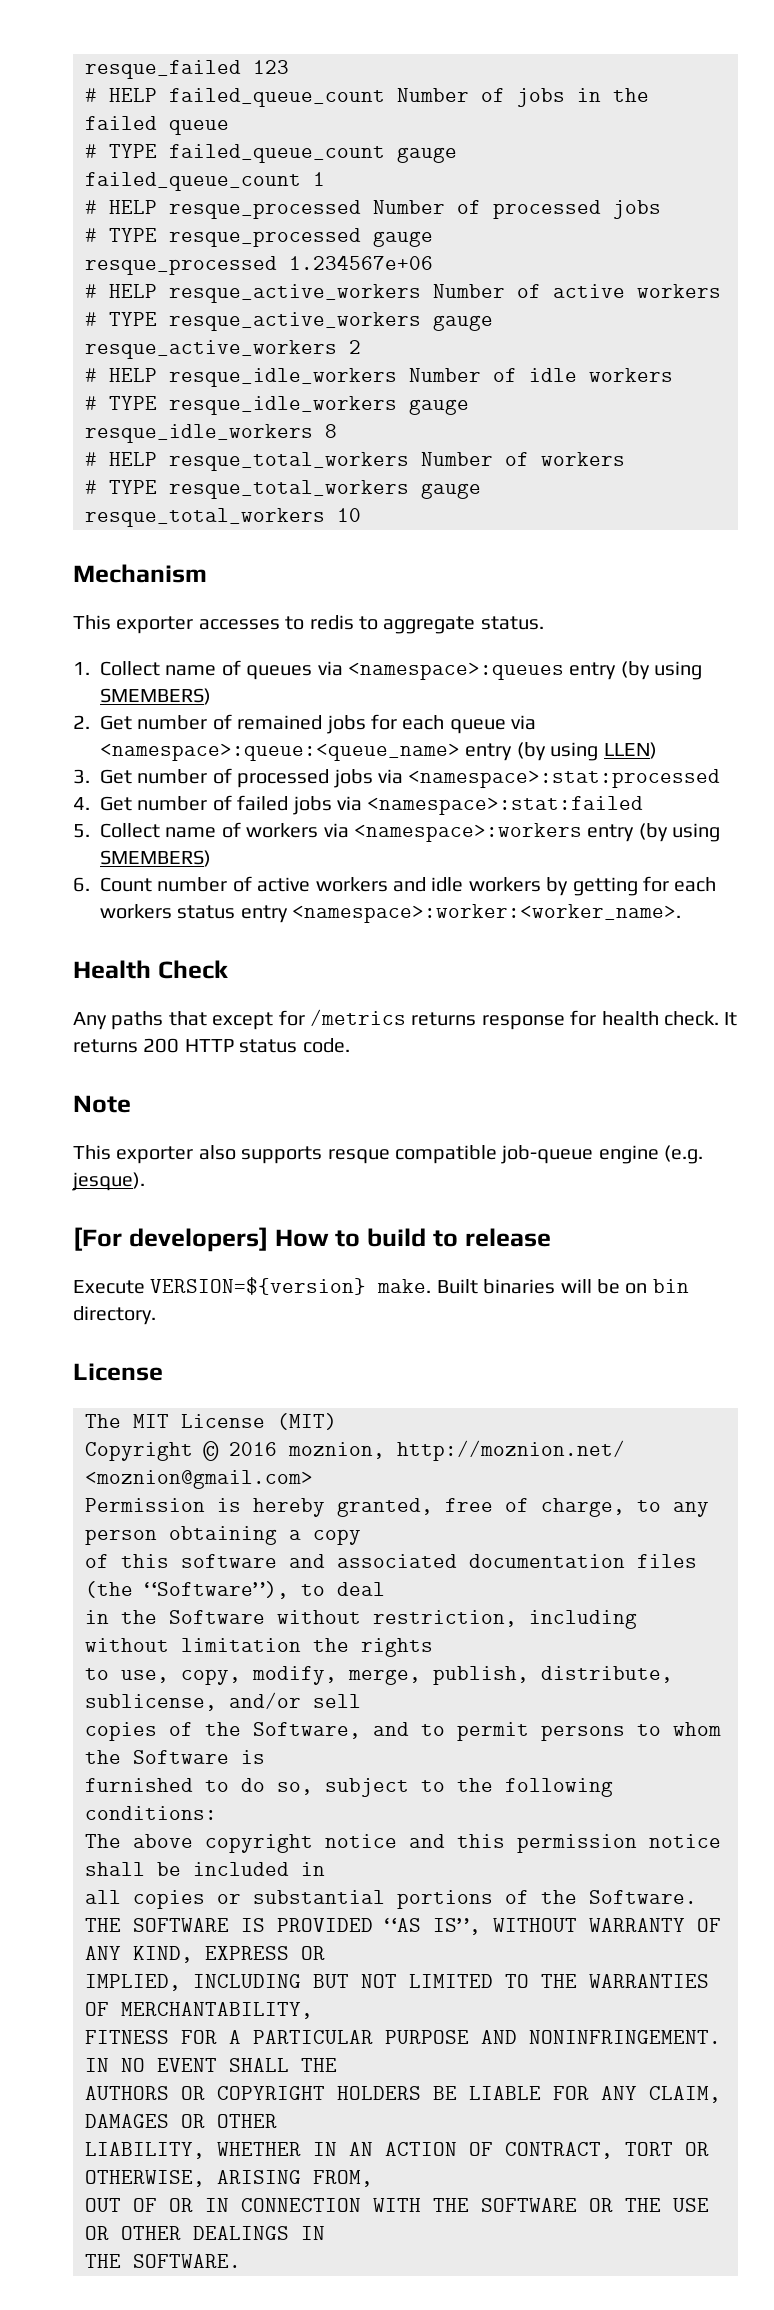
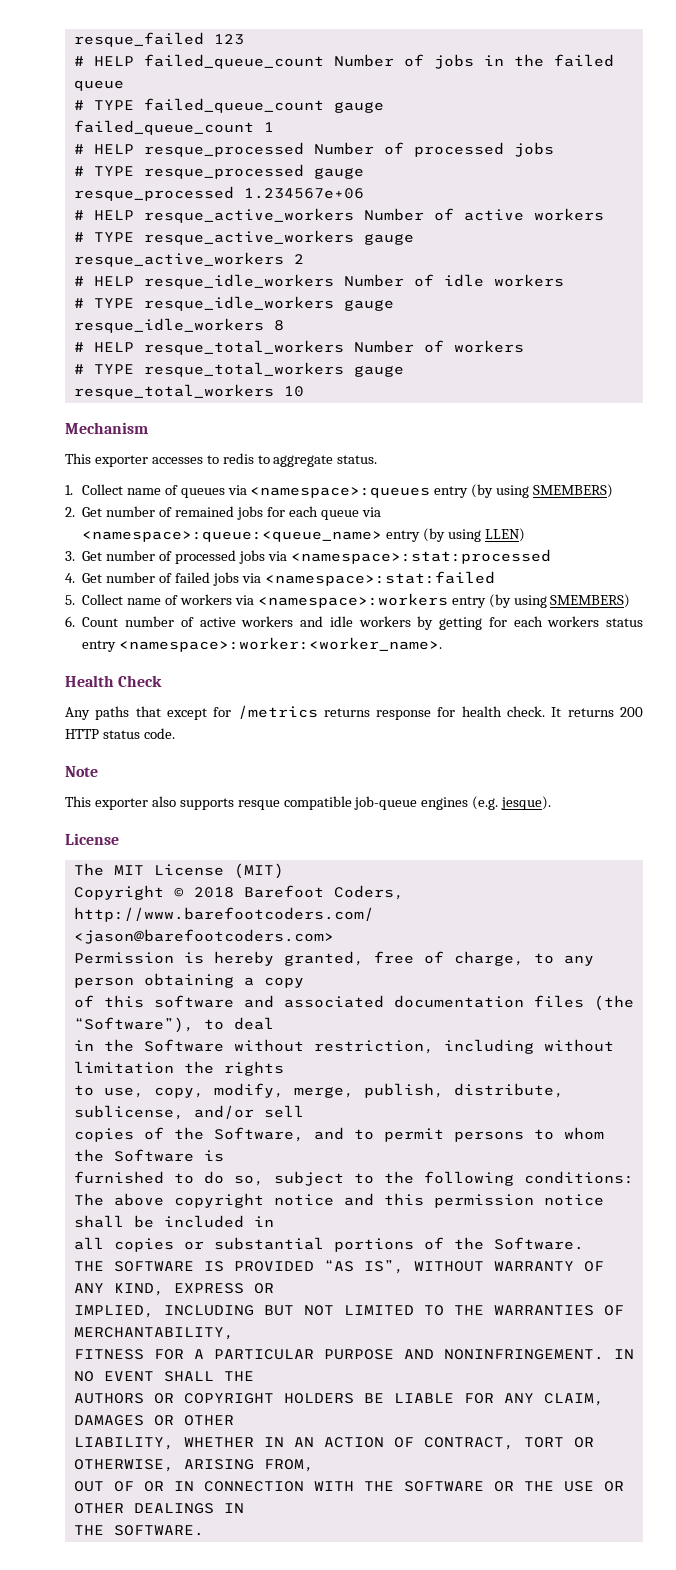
- This exporter also supports resque compatible job-queue engine (e.g. jesque).
+ This exporter also supports resque compatible job-queue engines (e.g. jesque).
- [For developers] How to build to release
- Execute VERSION=${version} make. Built binaries will be on bin directory.
- Copyright © 2016 moznion, http://moznion.net/ <moznion@gmail.com>
+ Copyright © 2018 Barefoot Coders, http://www.barefootcoders.com/ <jason@barefootcoders.com>

